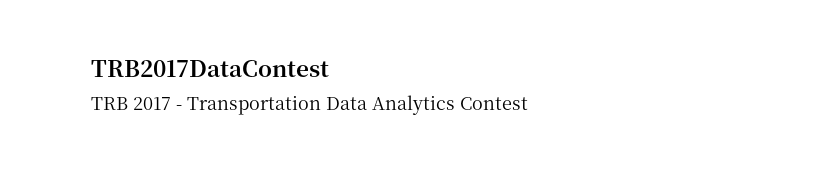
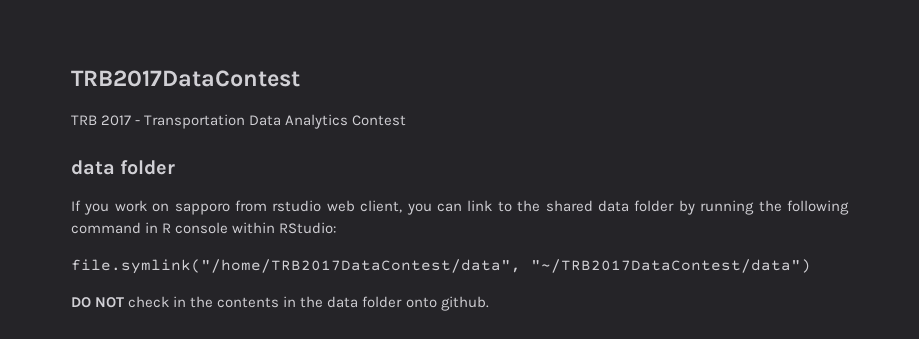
  TRB 2017 - Transportation Data Analytics Contest
+ data folder
+ If you work on sapporo from rstudio web client, you can link to the shared data folder by running the following command in R console within RStudio:
+ file.symlink("/home/TRB2017DataContest/data", "~/TRB2017DataContest/data")
+ DO NOT check in the contents in the data folder onto github.

